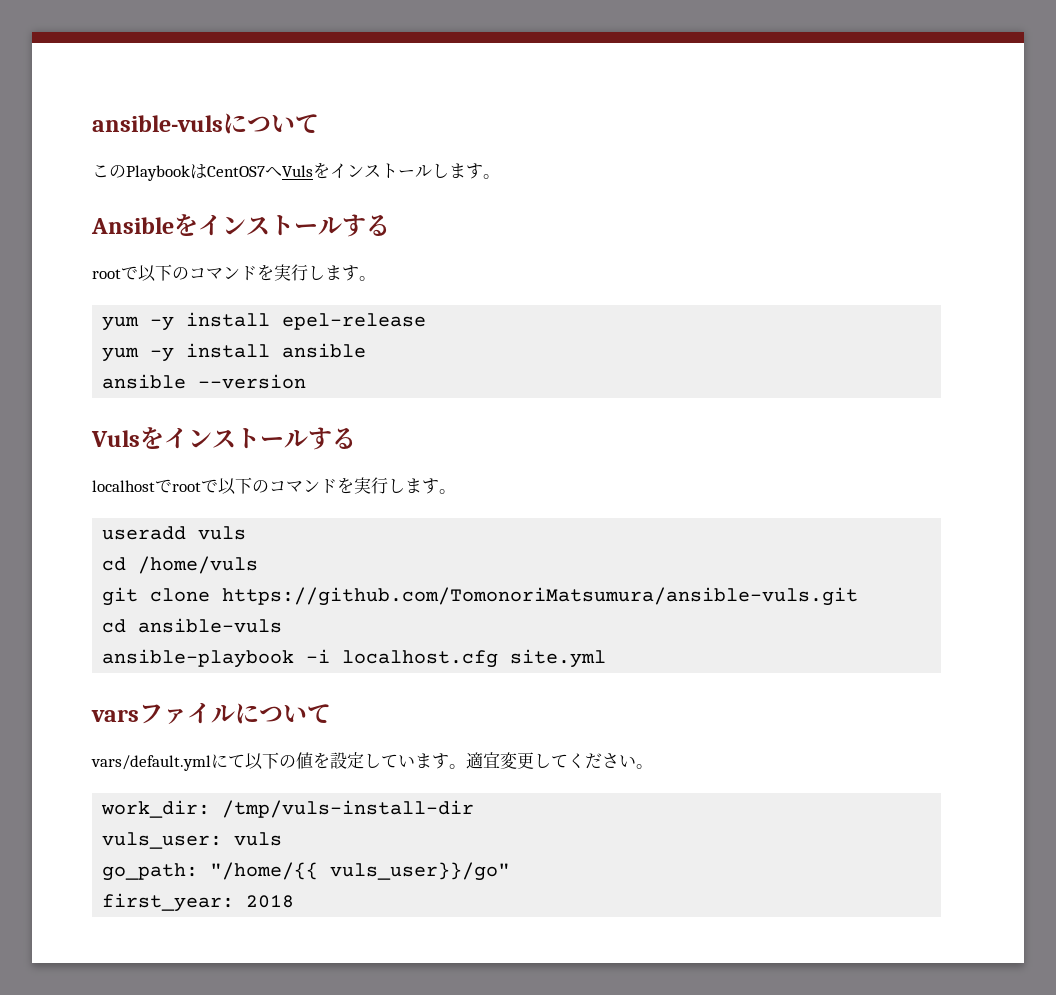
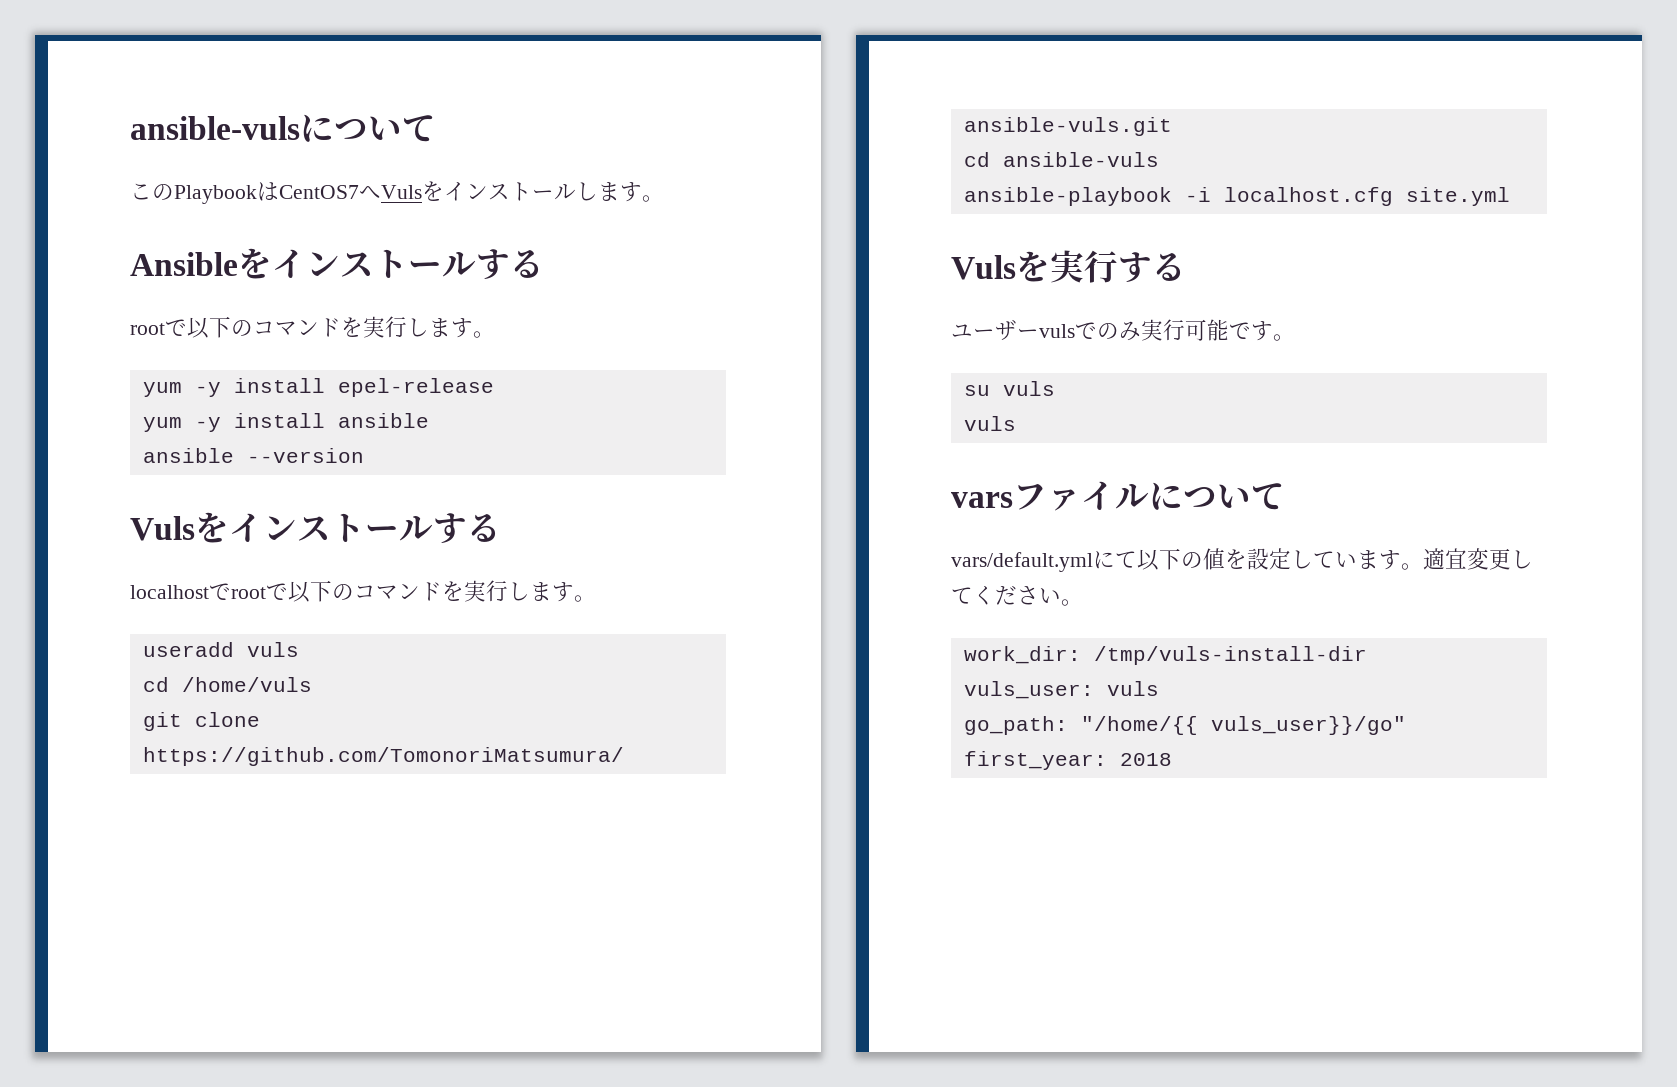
+ Vulsを実行する
+ ユーザーvulsでのみ実行可能です。
+ su vuls
+ vuls

